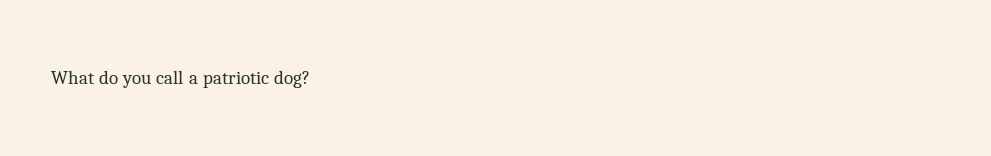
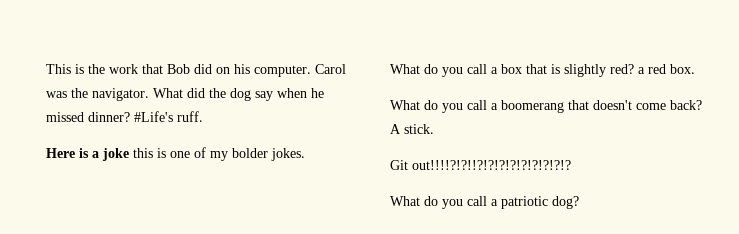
+ This is the work that Bob did on his computer. Carol was the navigator. What did the dog say when he missed dinner? #Life's ruff.
+ Here is a joke this is one of my bolder jokes.
+ What do you call a box that is slightly red? a red box.
+ What do you call a boomerang that doesn't come back? A stick.
+ Git out!!!!?!?!!?!?!?!?!?!?!?!?!?

